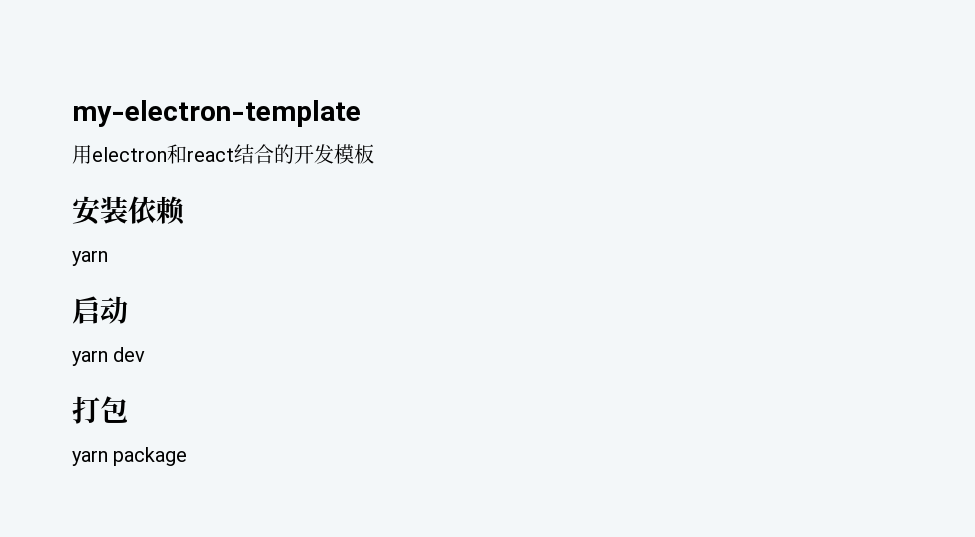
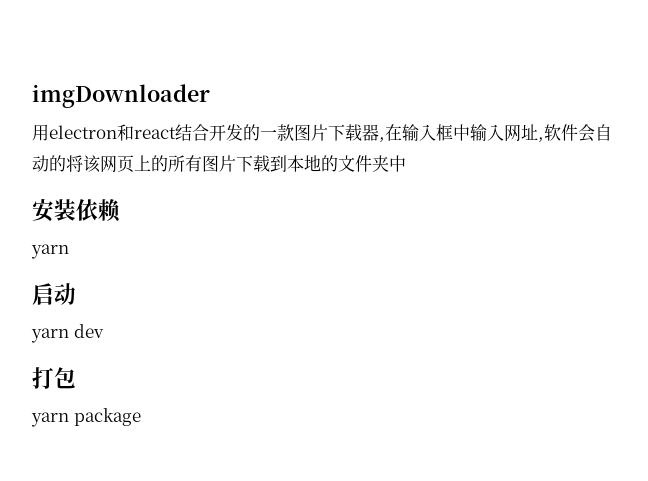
- my-electron-template
+ imgDownloader
- 用electron和react结合的开发模板
+ 用electron和react结合开发的一款图片下载器,在输入框中输入网址,软件会自动的将该网页上的所有图片下载到本地的文件夹中

